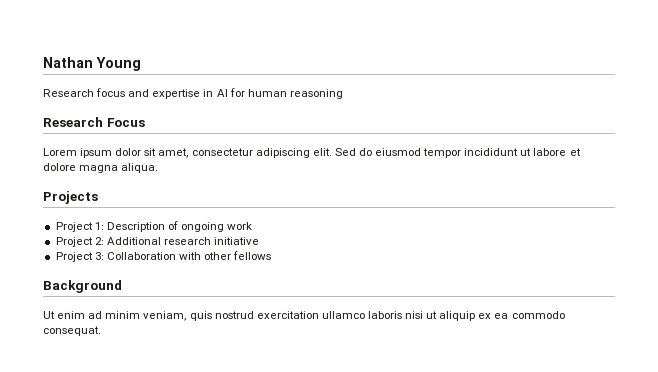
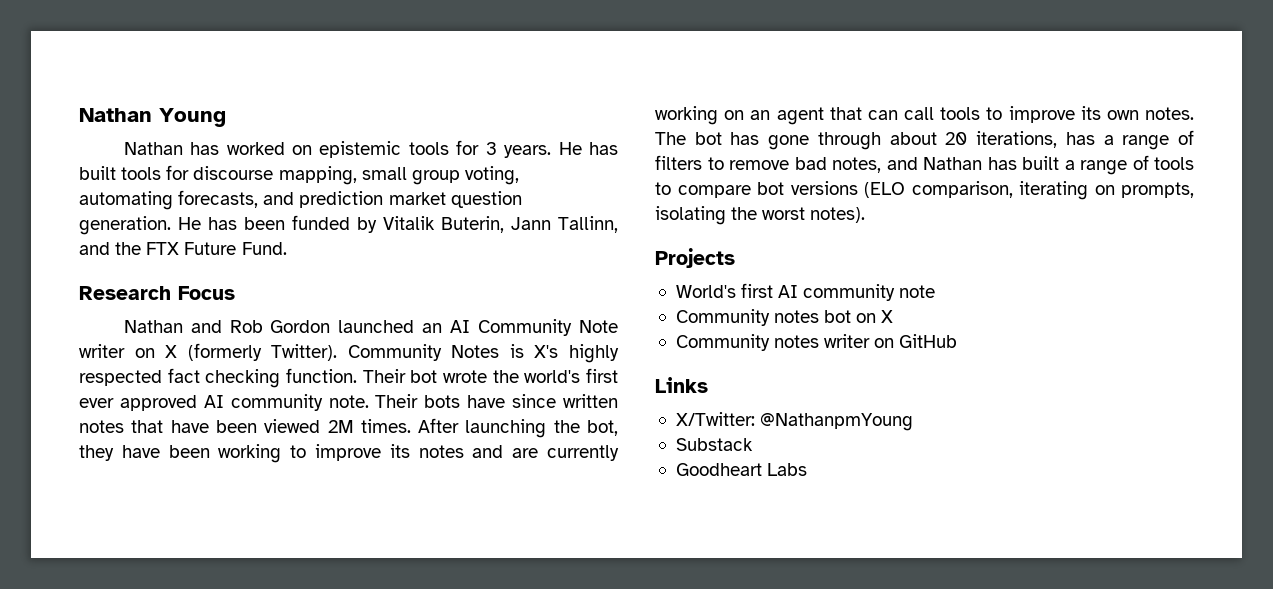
- Research focus and expertise in AI for human reasoning
+ Nathan has worked on epistemic tools for 3 years. He has built tools for discourse mapping, small group voting, automating forecasts, and prediction market question generation. He has been funded by Vitalik Buterin, Jann Tallinn, and the FTX Future Fund.
  Research Focus
- Lorem ipsum dolor sit amet, consectetur adipiscing elit. Sed do eiusmod tempor incididunt ut labore et dolore magna aliqua.
+ Nathan and Rob Gordon launched an AI Community Note writer on X (formerly Twitter). Community Notes is X's highly respected fact checking function. Their bot wrote the world's first ever approved AI community note. Their bots have since written notes that have been viewed 2M times. After launching the bot, they have been working to improve its notes and are currently working on an agent that can call tools to improve its own notes. The bot has gone through about 20 iterations, has a range of filters to remove bad notes, and Nathan has built a range of tools to compare bot versions (ELO comparison, iterating on prompts, isolating the worst notes).
  Projects
- Project 1: Description of ongoing work
- Project 2: Additional research initiative
- Project 3: Collaboration with other fellows
- Background
- Ut enim ad minim veniam, quis nostrud exercitation ullamco laboris nisi ut aliquip ex ea commodo consequat.
+ World's first AI community note
+ Community notes bot on X
+ Community notes writer on GitHub
+ Links
+ X/Twitter: @NathanpmYoung
+ Substack
+ Goodheart Labs

